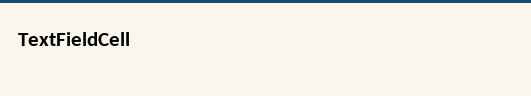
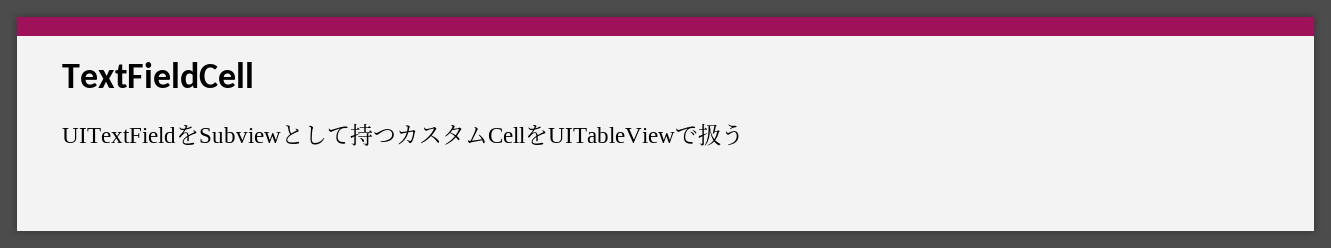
+ UITextFieldをSubviewとして持つカスタムCellをUITableViewで扱う

